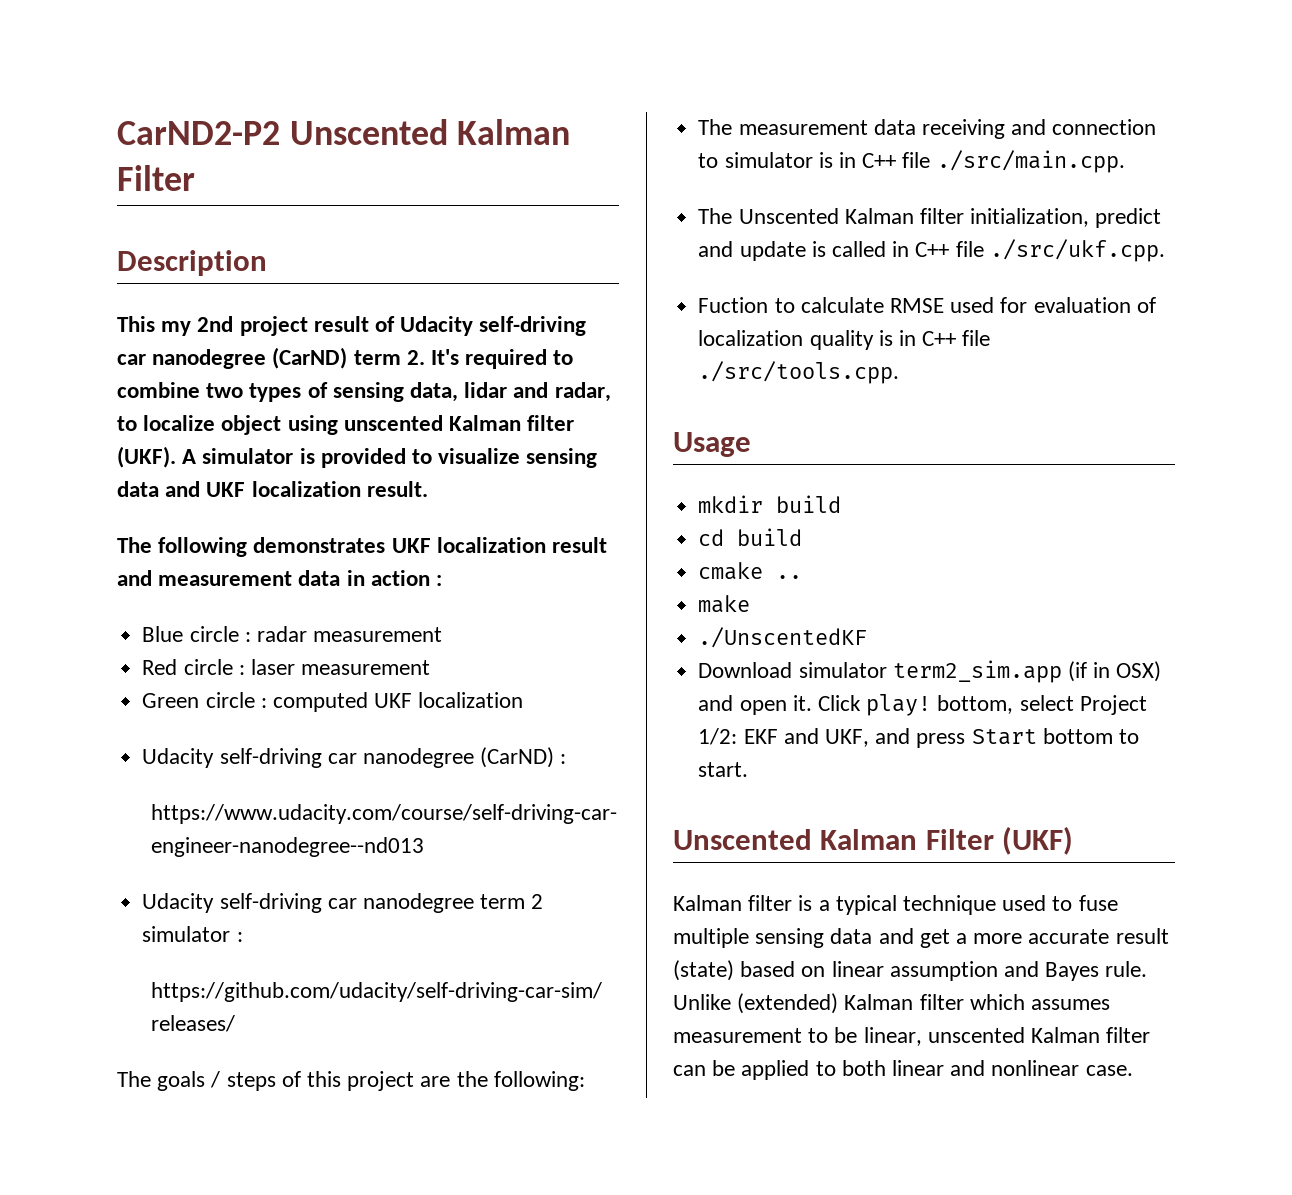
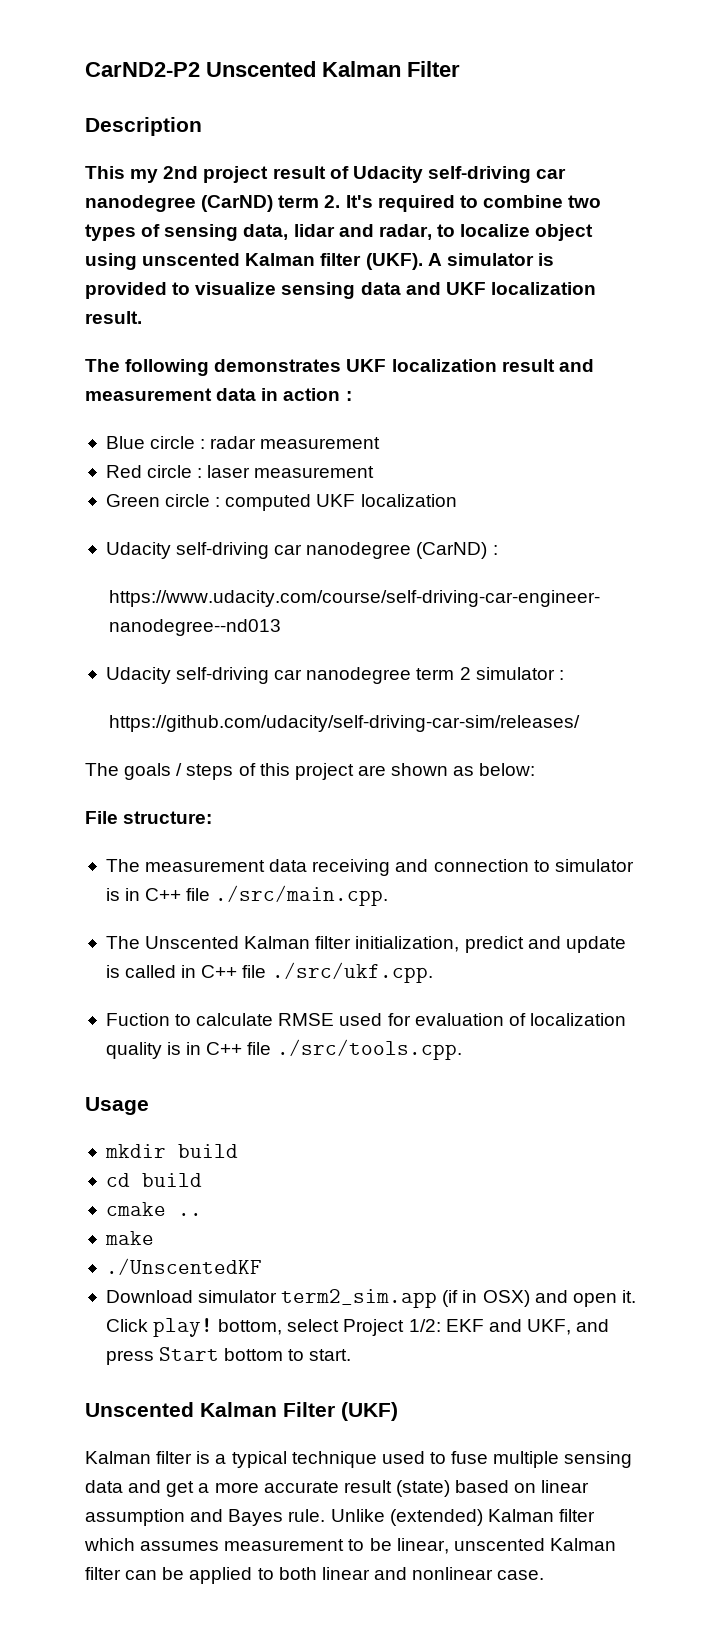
- The goals / steps of this project are the following:
+ The goals / steps of this project are shown as below:
+ File structure:

